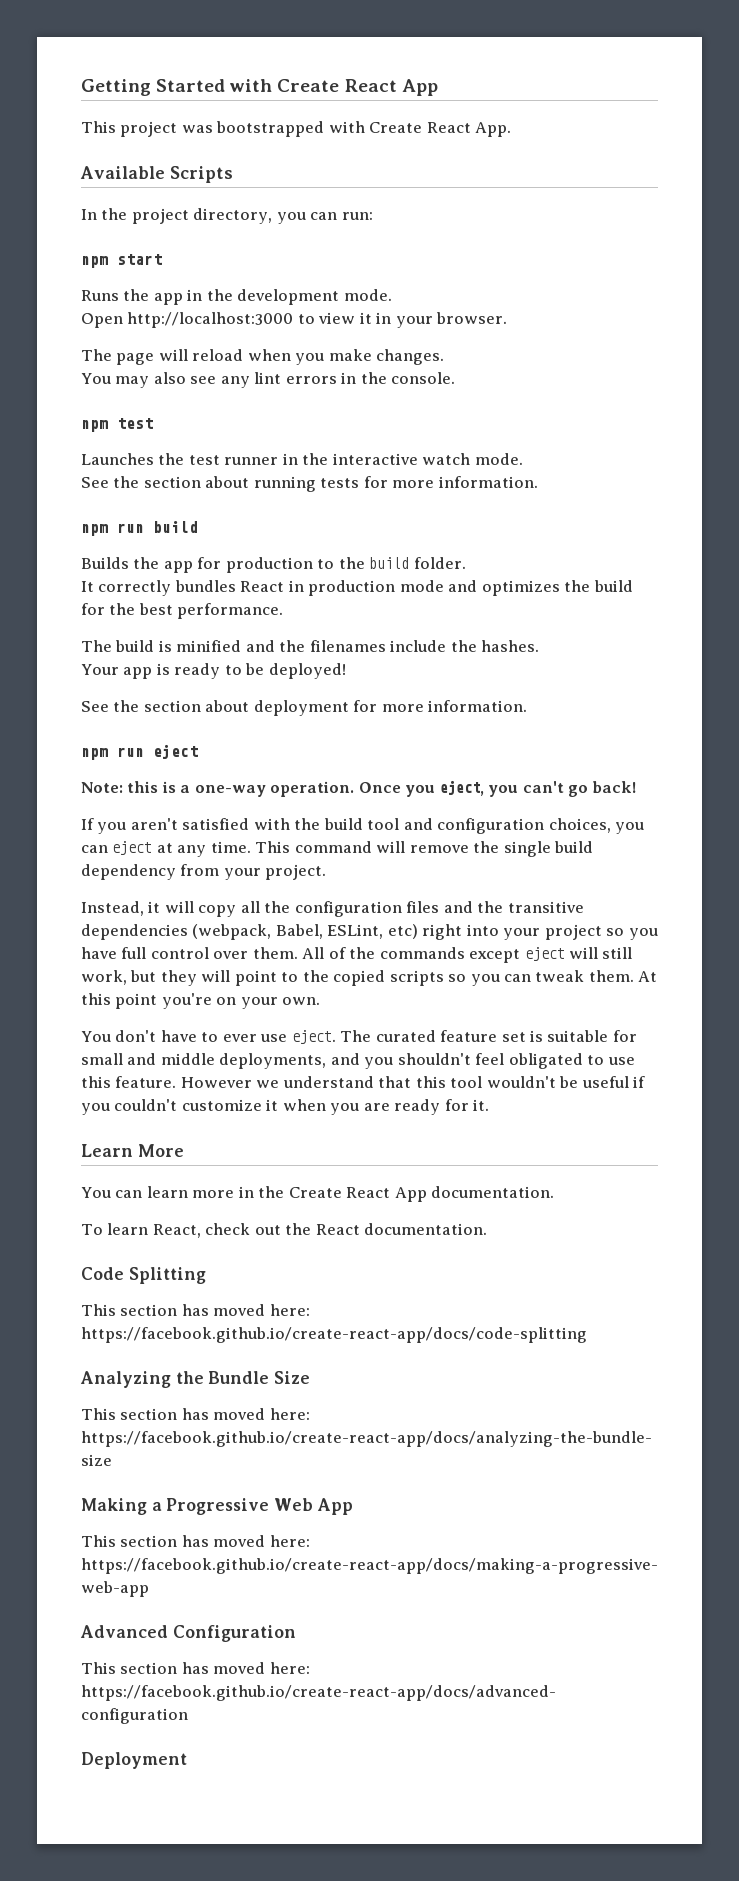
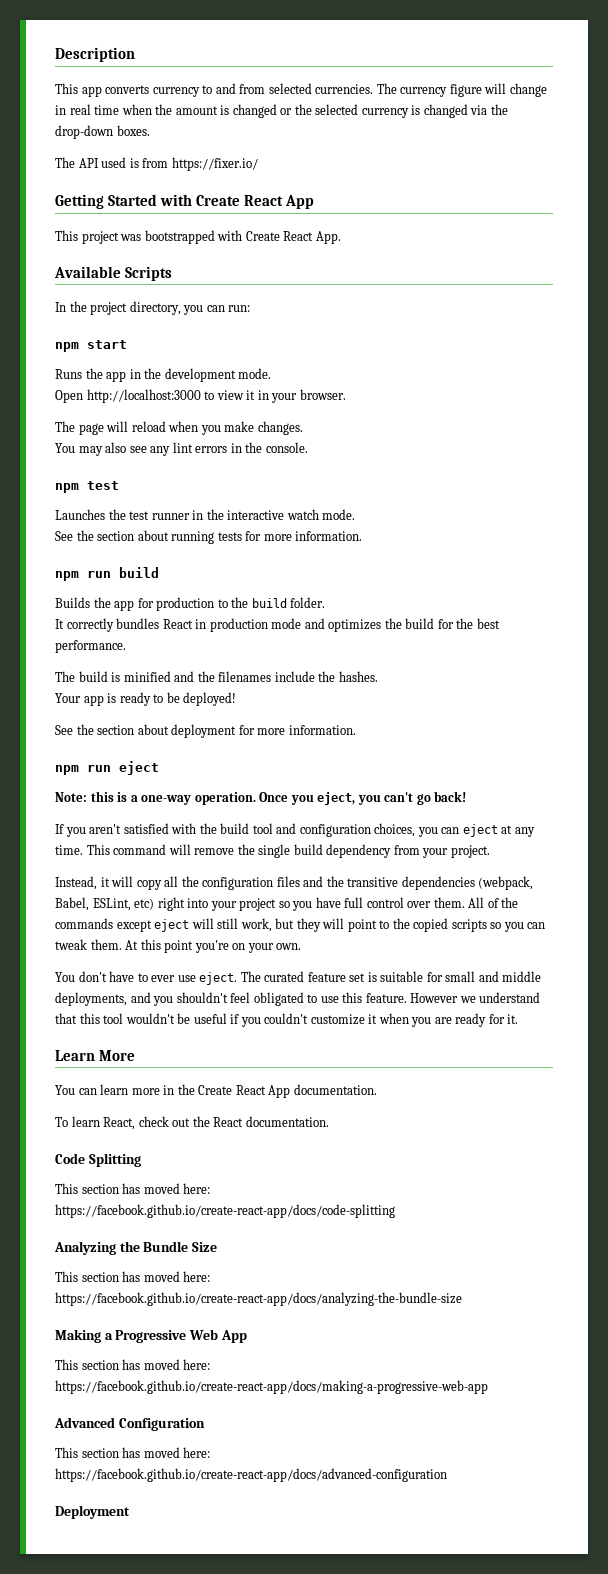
+ Description
+ This app converts currency to and from selected currencies. The currency figure will change in real time when the amount is changed or the selected currency is changed via the drop-down boxes.
+ The API used is from https://fixer.io/

